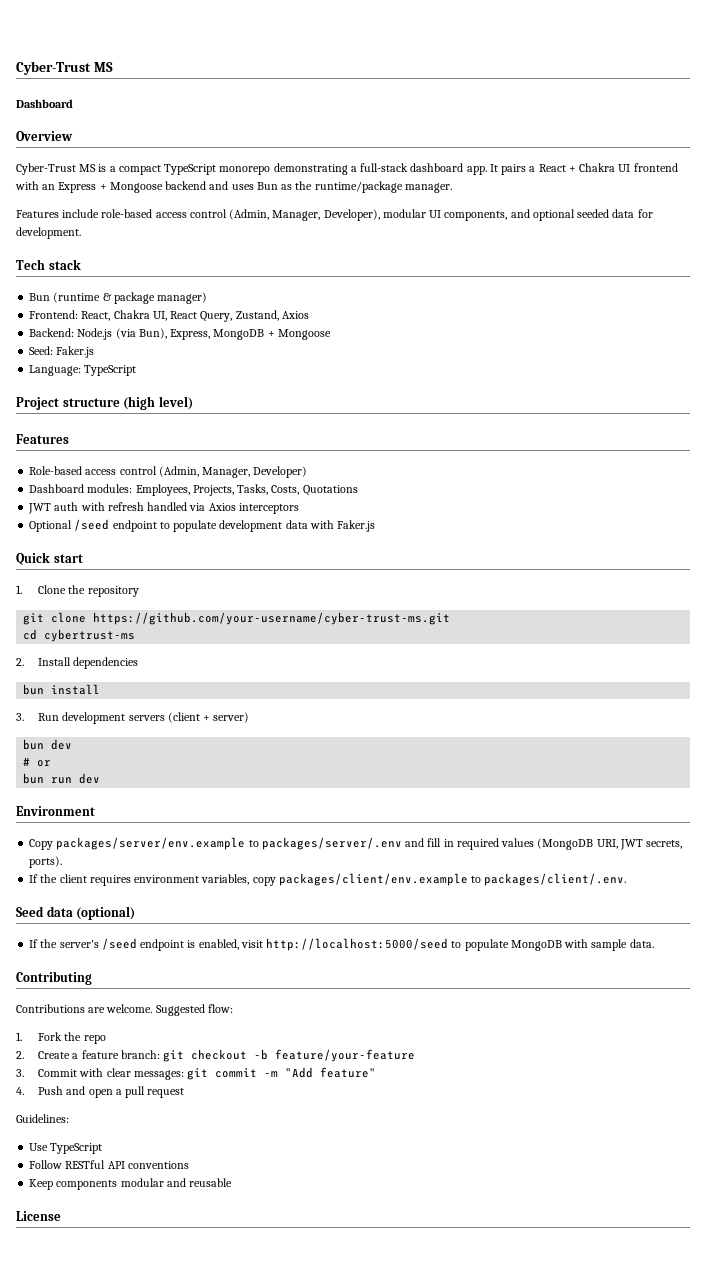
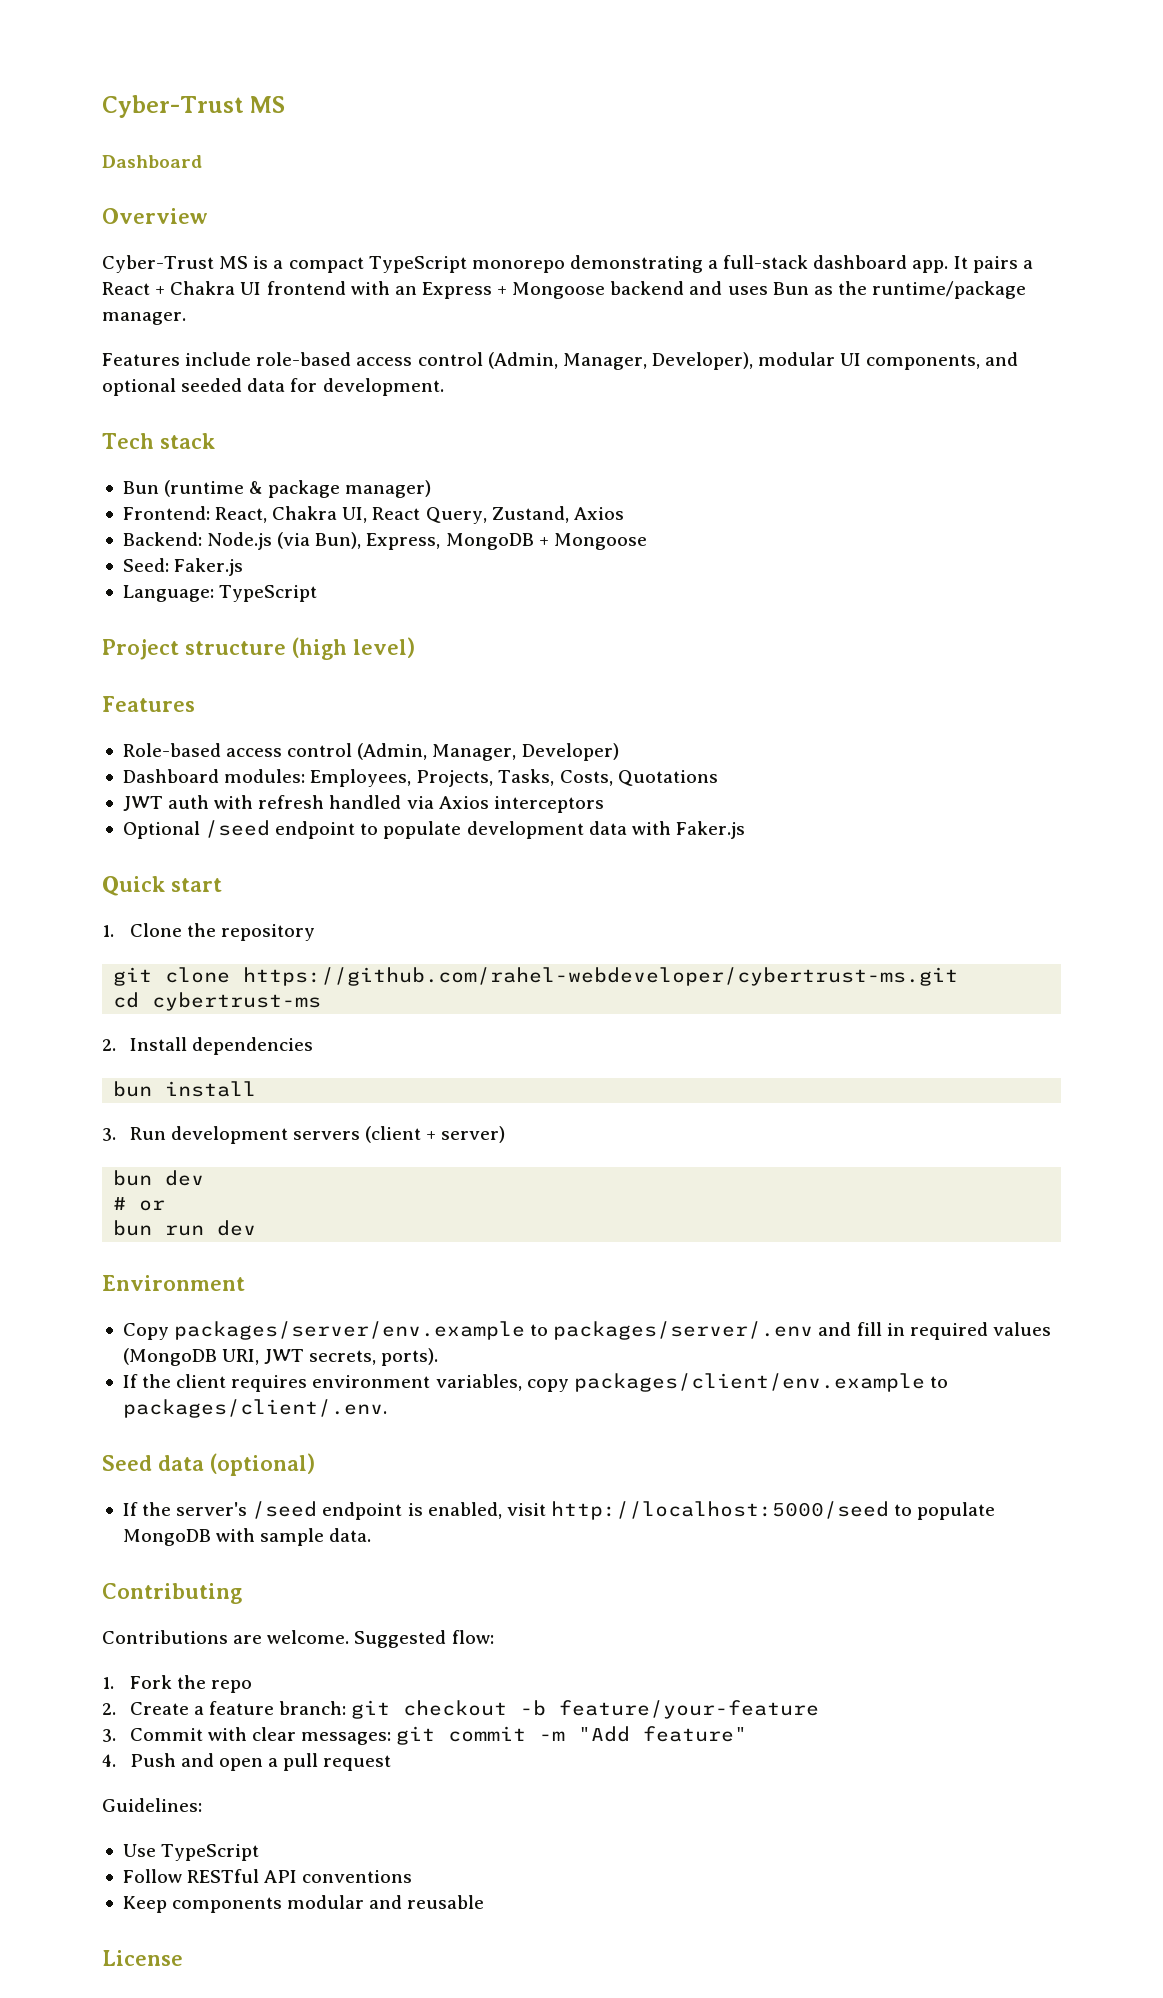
- git clone https://github.com/your-username/cyber-trust-ms.git
+ git clone https://github.com/rahel-webdeveloper/cybertrust-ms.git

